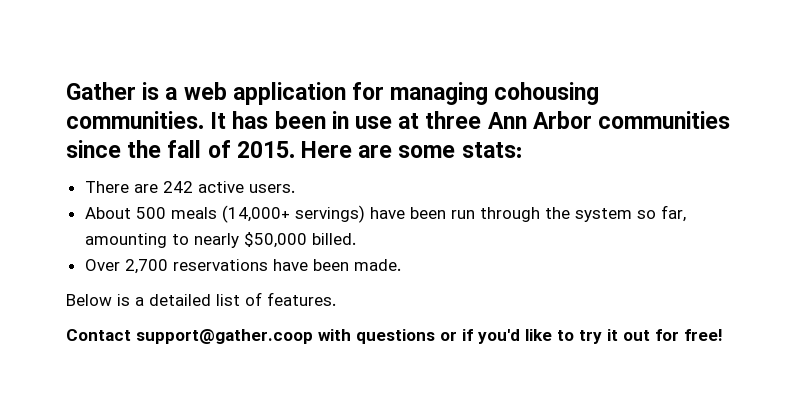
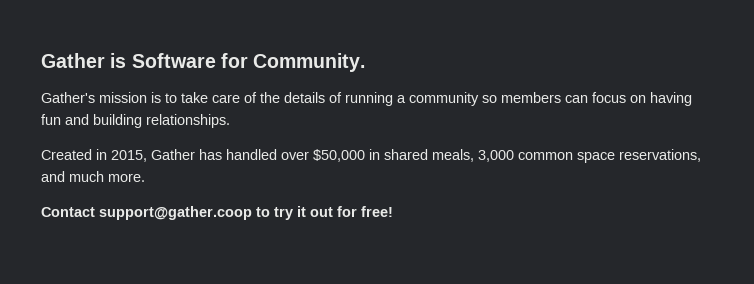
- Gather is a web application for managing cohousing communities. It has been in use at three Ann Arbor communities since the fall of 2015. Here are some stats:
- There are 242 active users.
- About 500 meals (14,000+ servings) have been run through the system so far, amounting to nearly $50,000 billed.
- Over 2,700 reservations have been made.
- Below is a detailed list of features.
- Contact support@gather.coop with questions or if you'd like to try it out for free!
+ Gather is Software for Community.
+ Gather's mission is to take care of the details of running a community so members can focus on having fun and building relationships.
+ Created in 2015, Gather has handled over $50,000 in shared meals, 3,000 common space reservations, and much more.
+ Contact support@gather.coop to try it out for free!

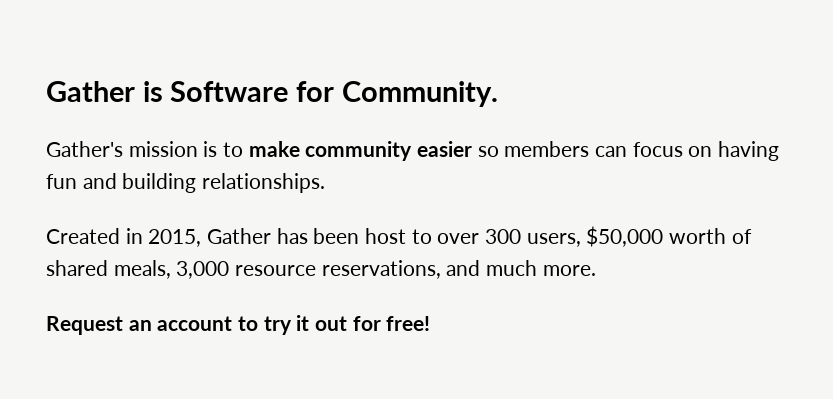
- Gather's mission is to take care of the details of running a community so members can focus on having fun and building relationships.
+ Gather's mission is to make community easier so members can focus on having fun and building relationships.
- Created in 2015, Gather has handled over $50,000 in shared meals, 3,000 common space reservations, and much more.
+ Created in 2015, Gather has been host to over 300 users, $50,000 worth of shared meals, 3,000 resource reservations, and much more.
- Contact support@gather.coop to try it out for free!
+ Request an account to try it out for free!

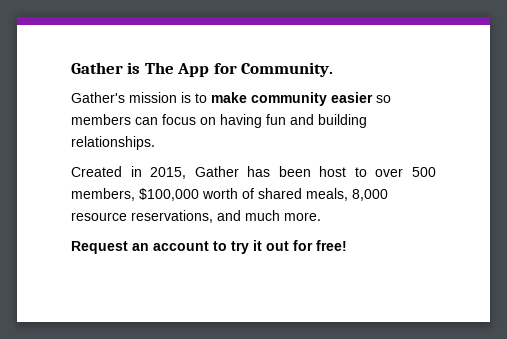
- Gather is Software for Community.
+ Gather is The App for Community.
- Created in 2015, Gather has been host to over 300 users, $50,000 worth of shared meals, 3,000 resource reservations, and much more.
+ Created in 2015, Gather has been host to over 500 members, $100,000 worth of shared meals, 8,000 resource reservations, and much more.

